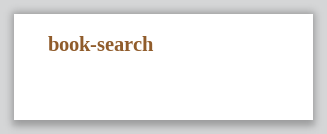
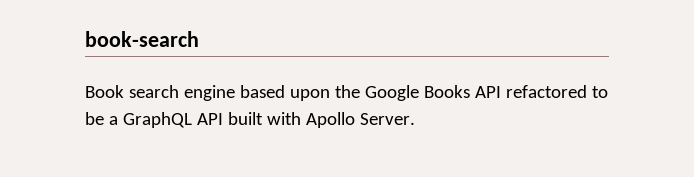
+ Book search engine based upon the Google Books API refactored to be a GraphQL API built with Apollo Server.

